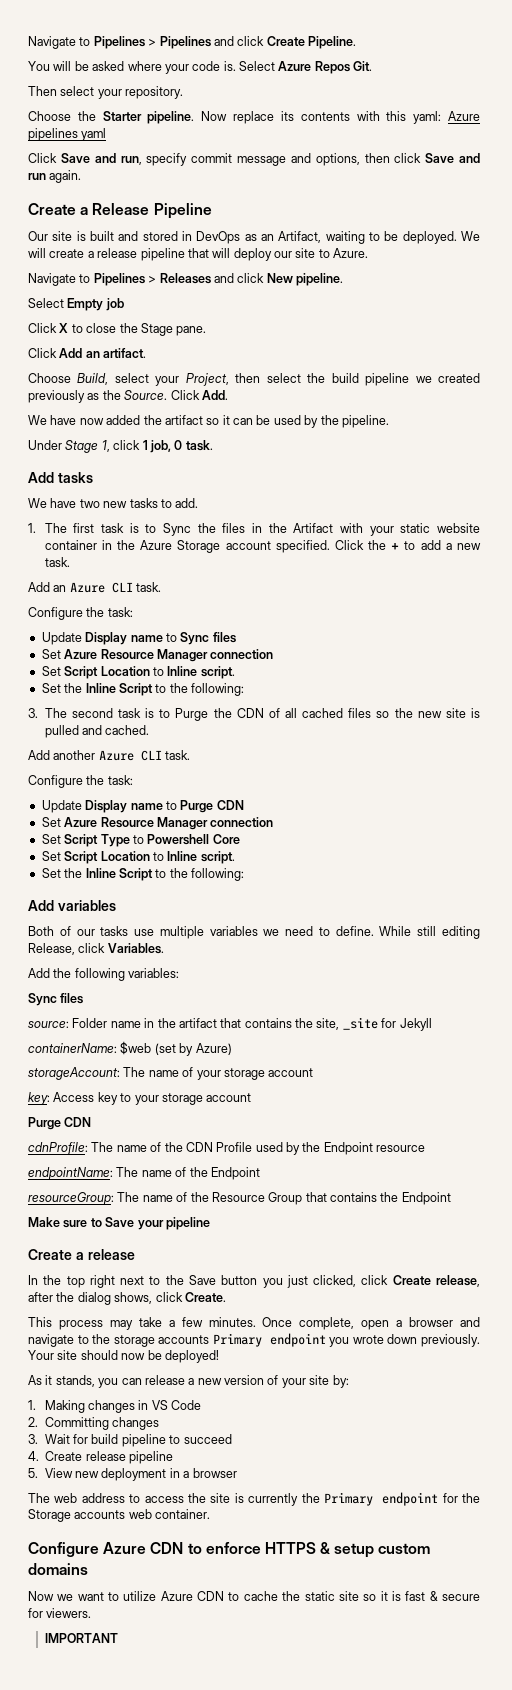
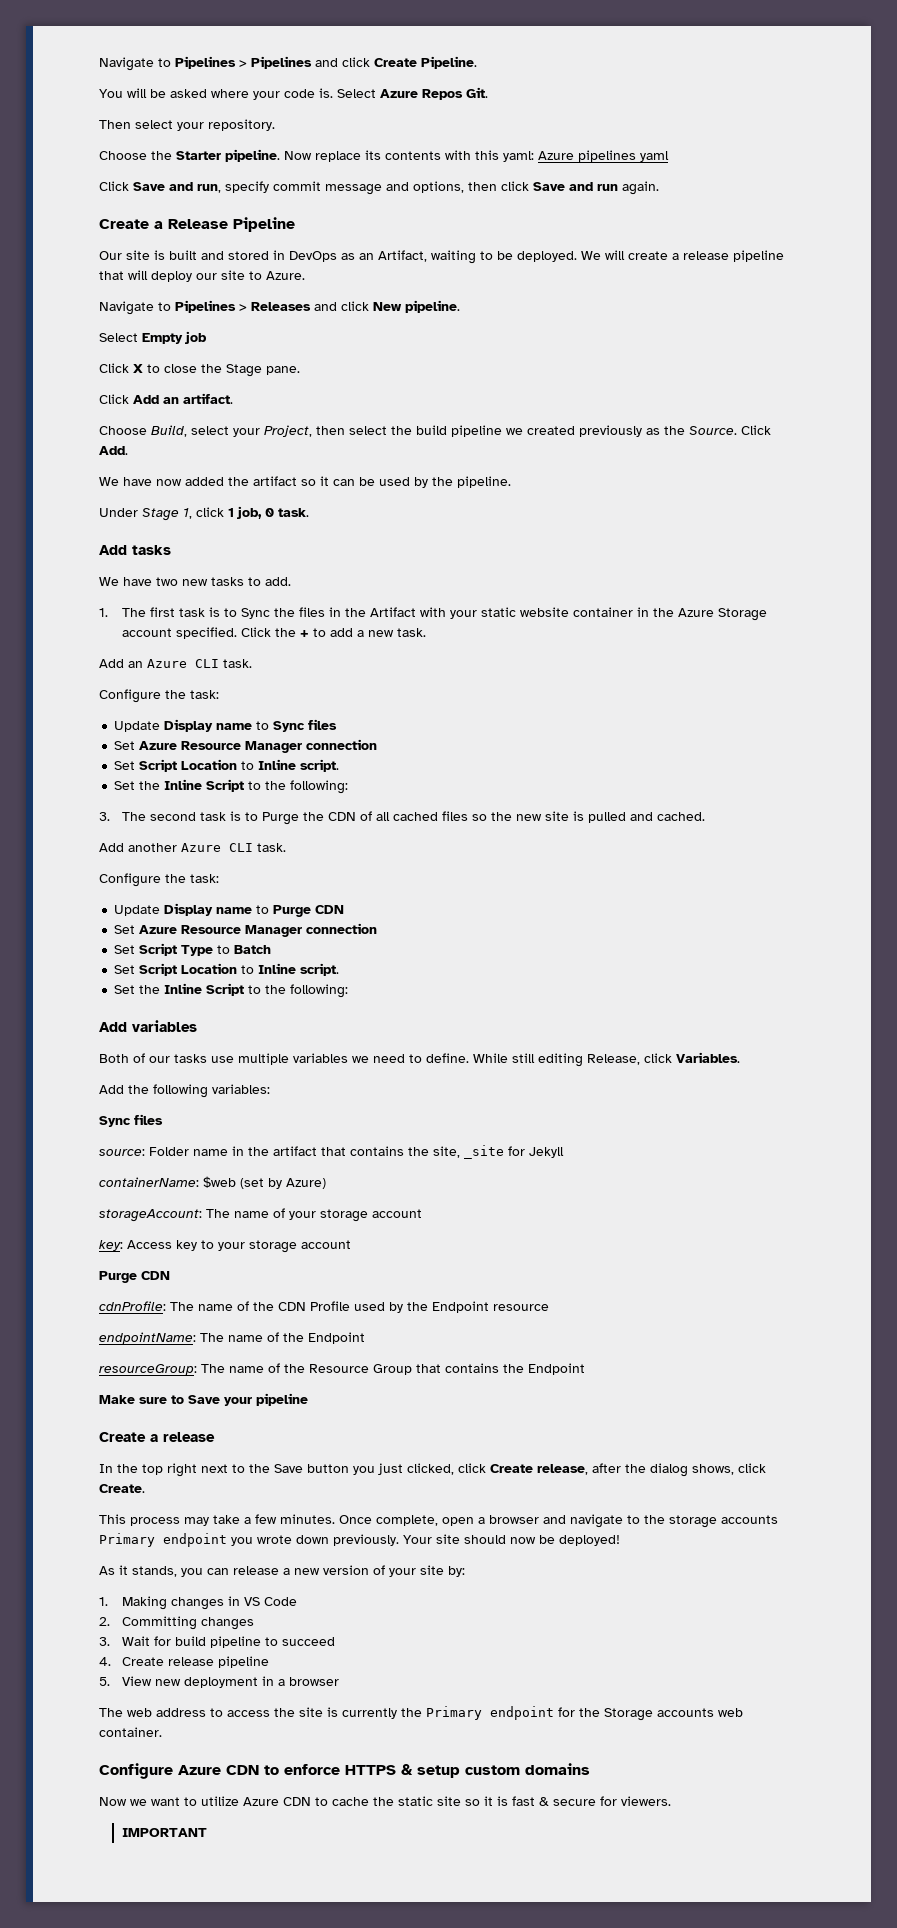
- Set Script Type to Powershell Core
+ Set Script Type to Batch

